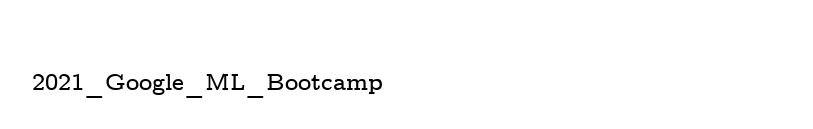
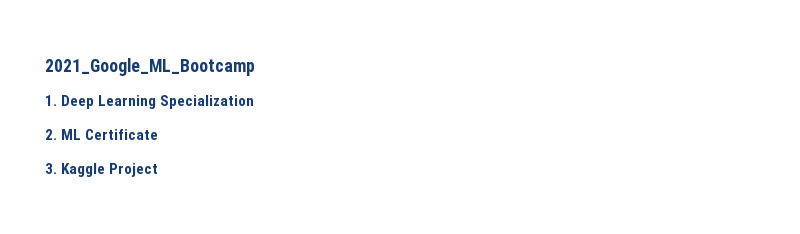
+ 1. Deep Learning Specialization
+ 2. ML Certificate
+ 3. Kaggle Project

